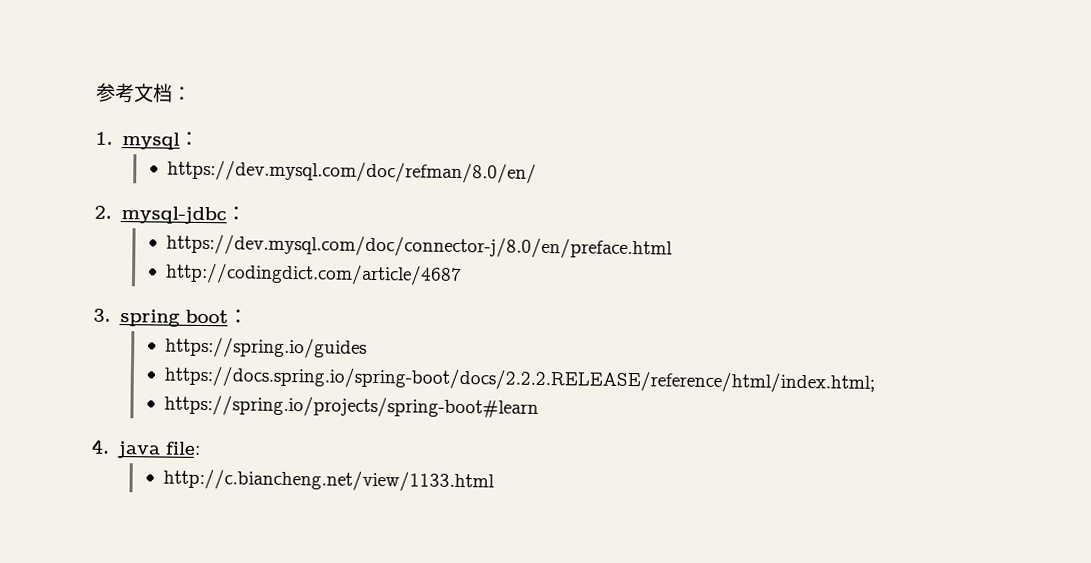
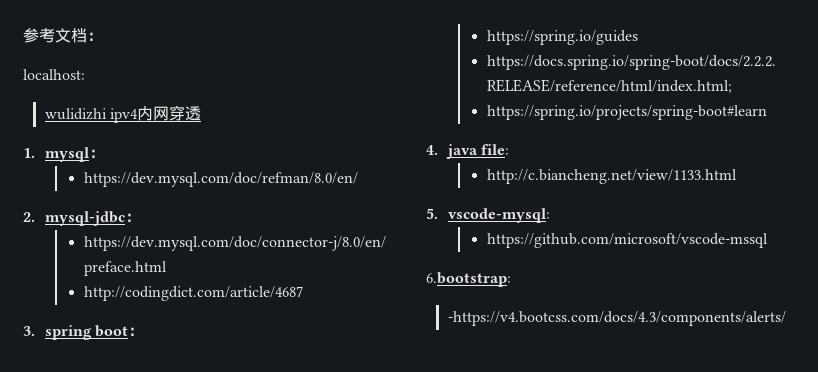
+ localhost:
+ wulidizhi ipv4内网穿透
+ 5. vscode-mysql:
+ https://github.com/microsoft/vscode-mssql
+ 6.bootstrap:
+ -https://v4.bootcss.com/docs/4.3/components/alerts/

